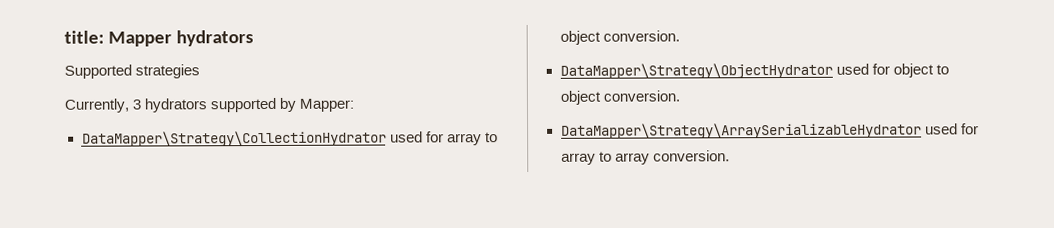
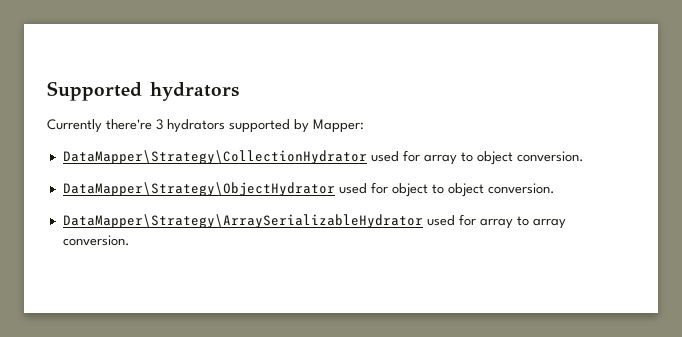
- title: Mapper hydrators
+ Supported hydrators
- Supported strategies
- Currently, 3 hydrators supported by Mapper:
+ Currently there're 3 hydrators supported by Mapper:

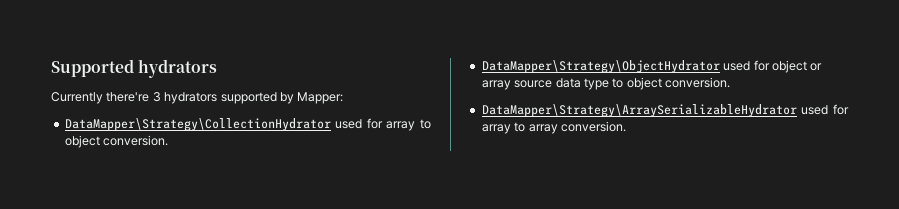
- DataMapper\Strategy\ObjectHydrator used for object to object conversion.
+ DataMapper\Strategy\ObjectHydrator used for object or array source data type to object conversion.

